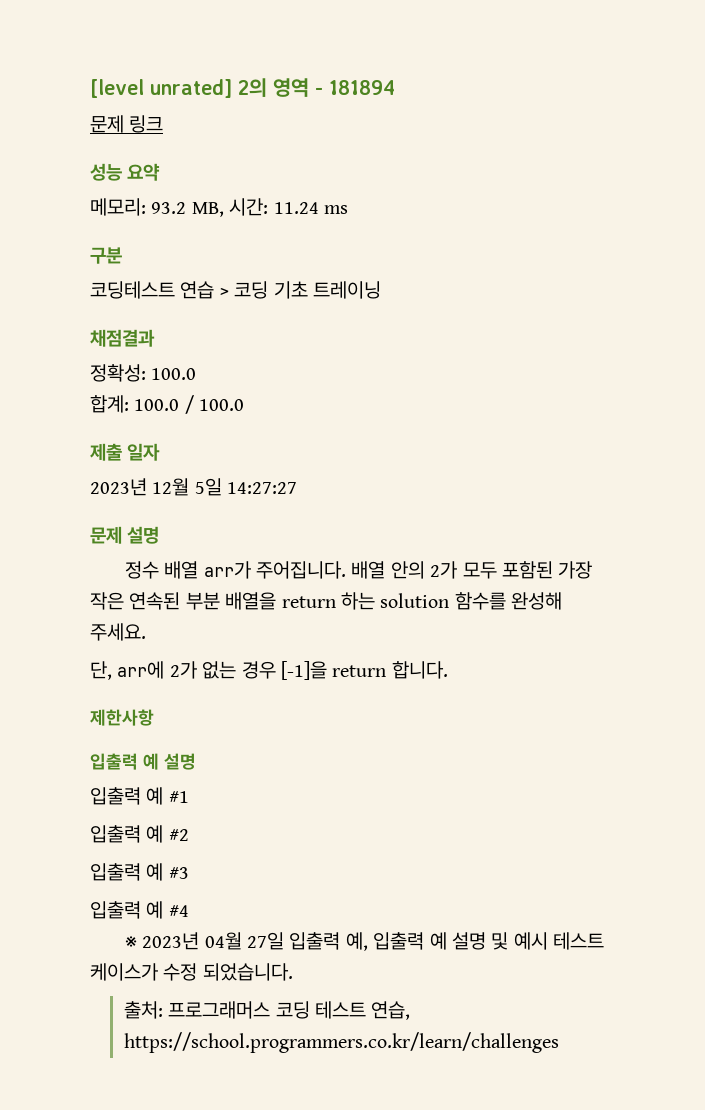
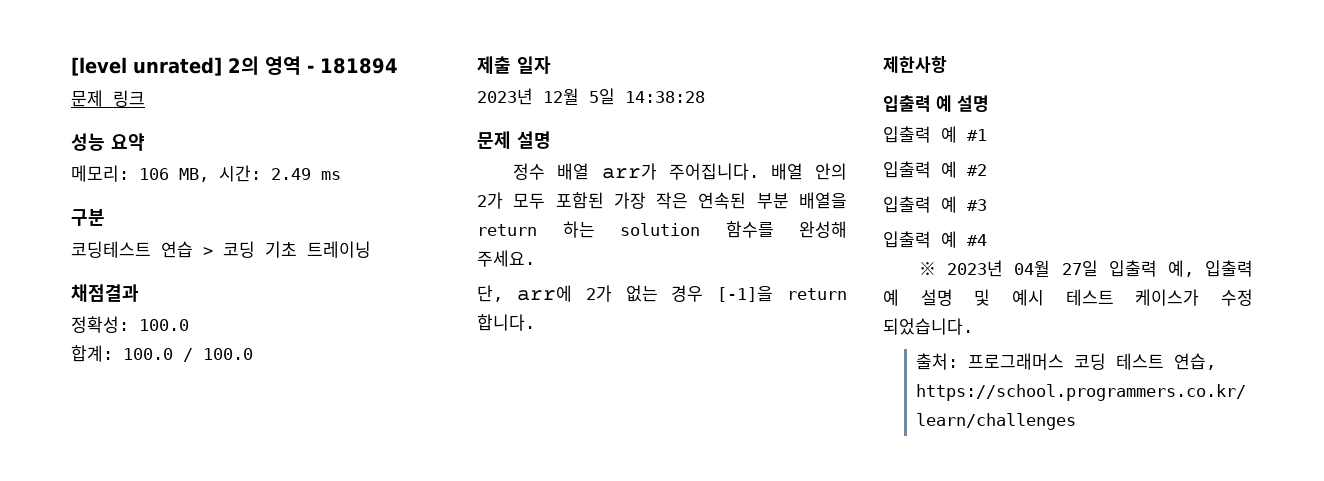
- 메모리: 93.2 MB, 시간: 11.24 ms
+ 메모리: 106 MB, 시간: 2.49 ms
- 2023년 12월 5일 14:27:27
+ 2023년 12월 5일 14:38:28

